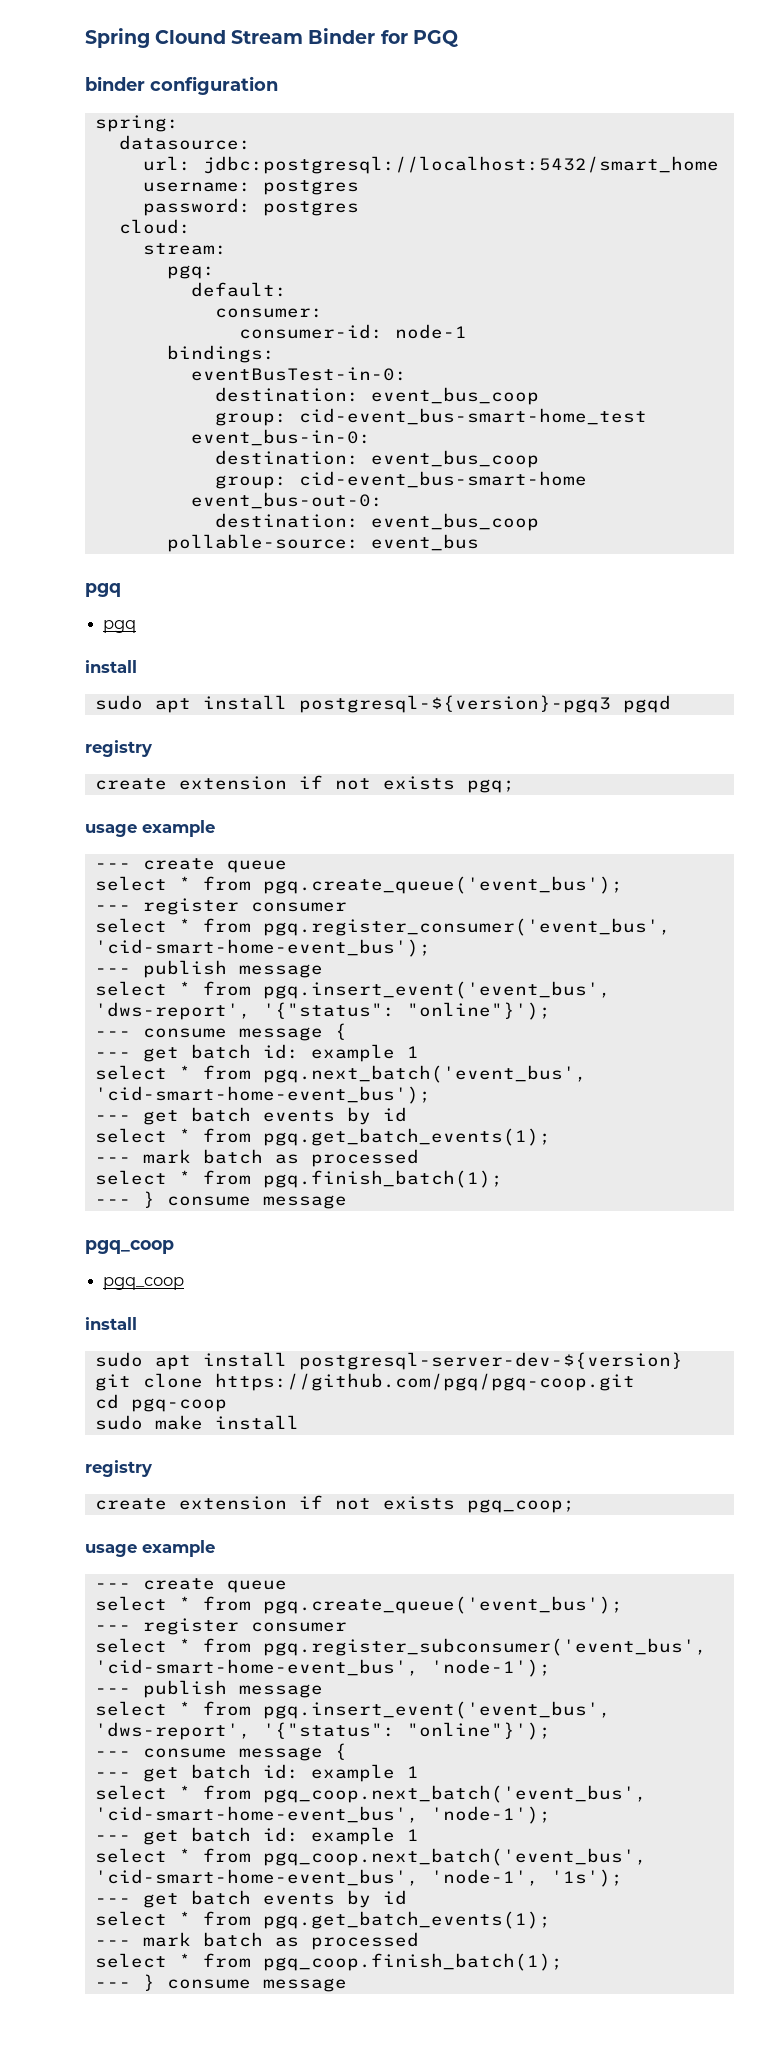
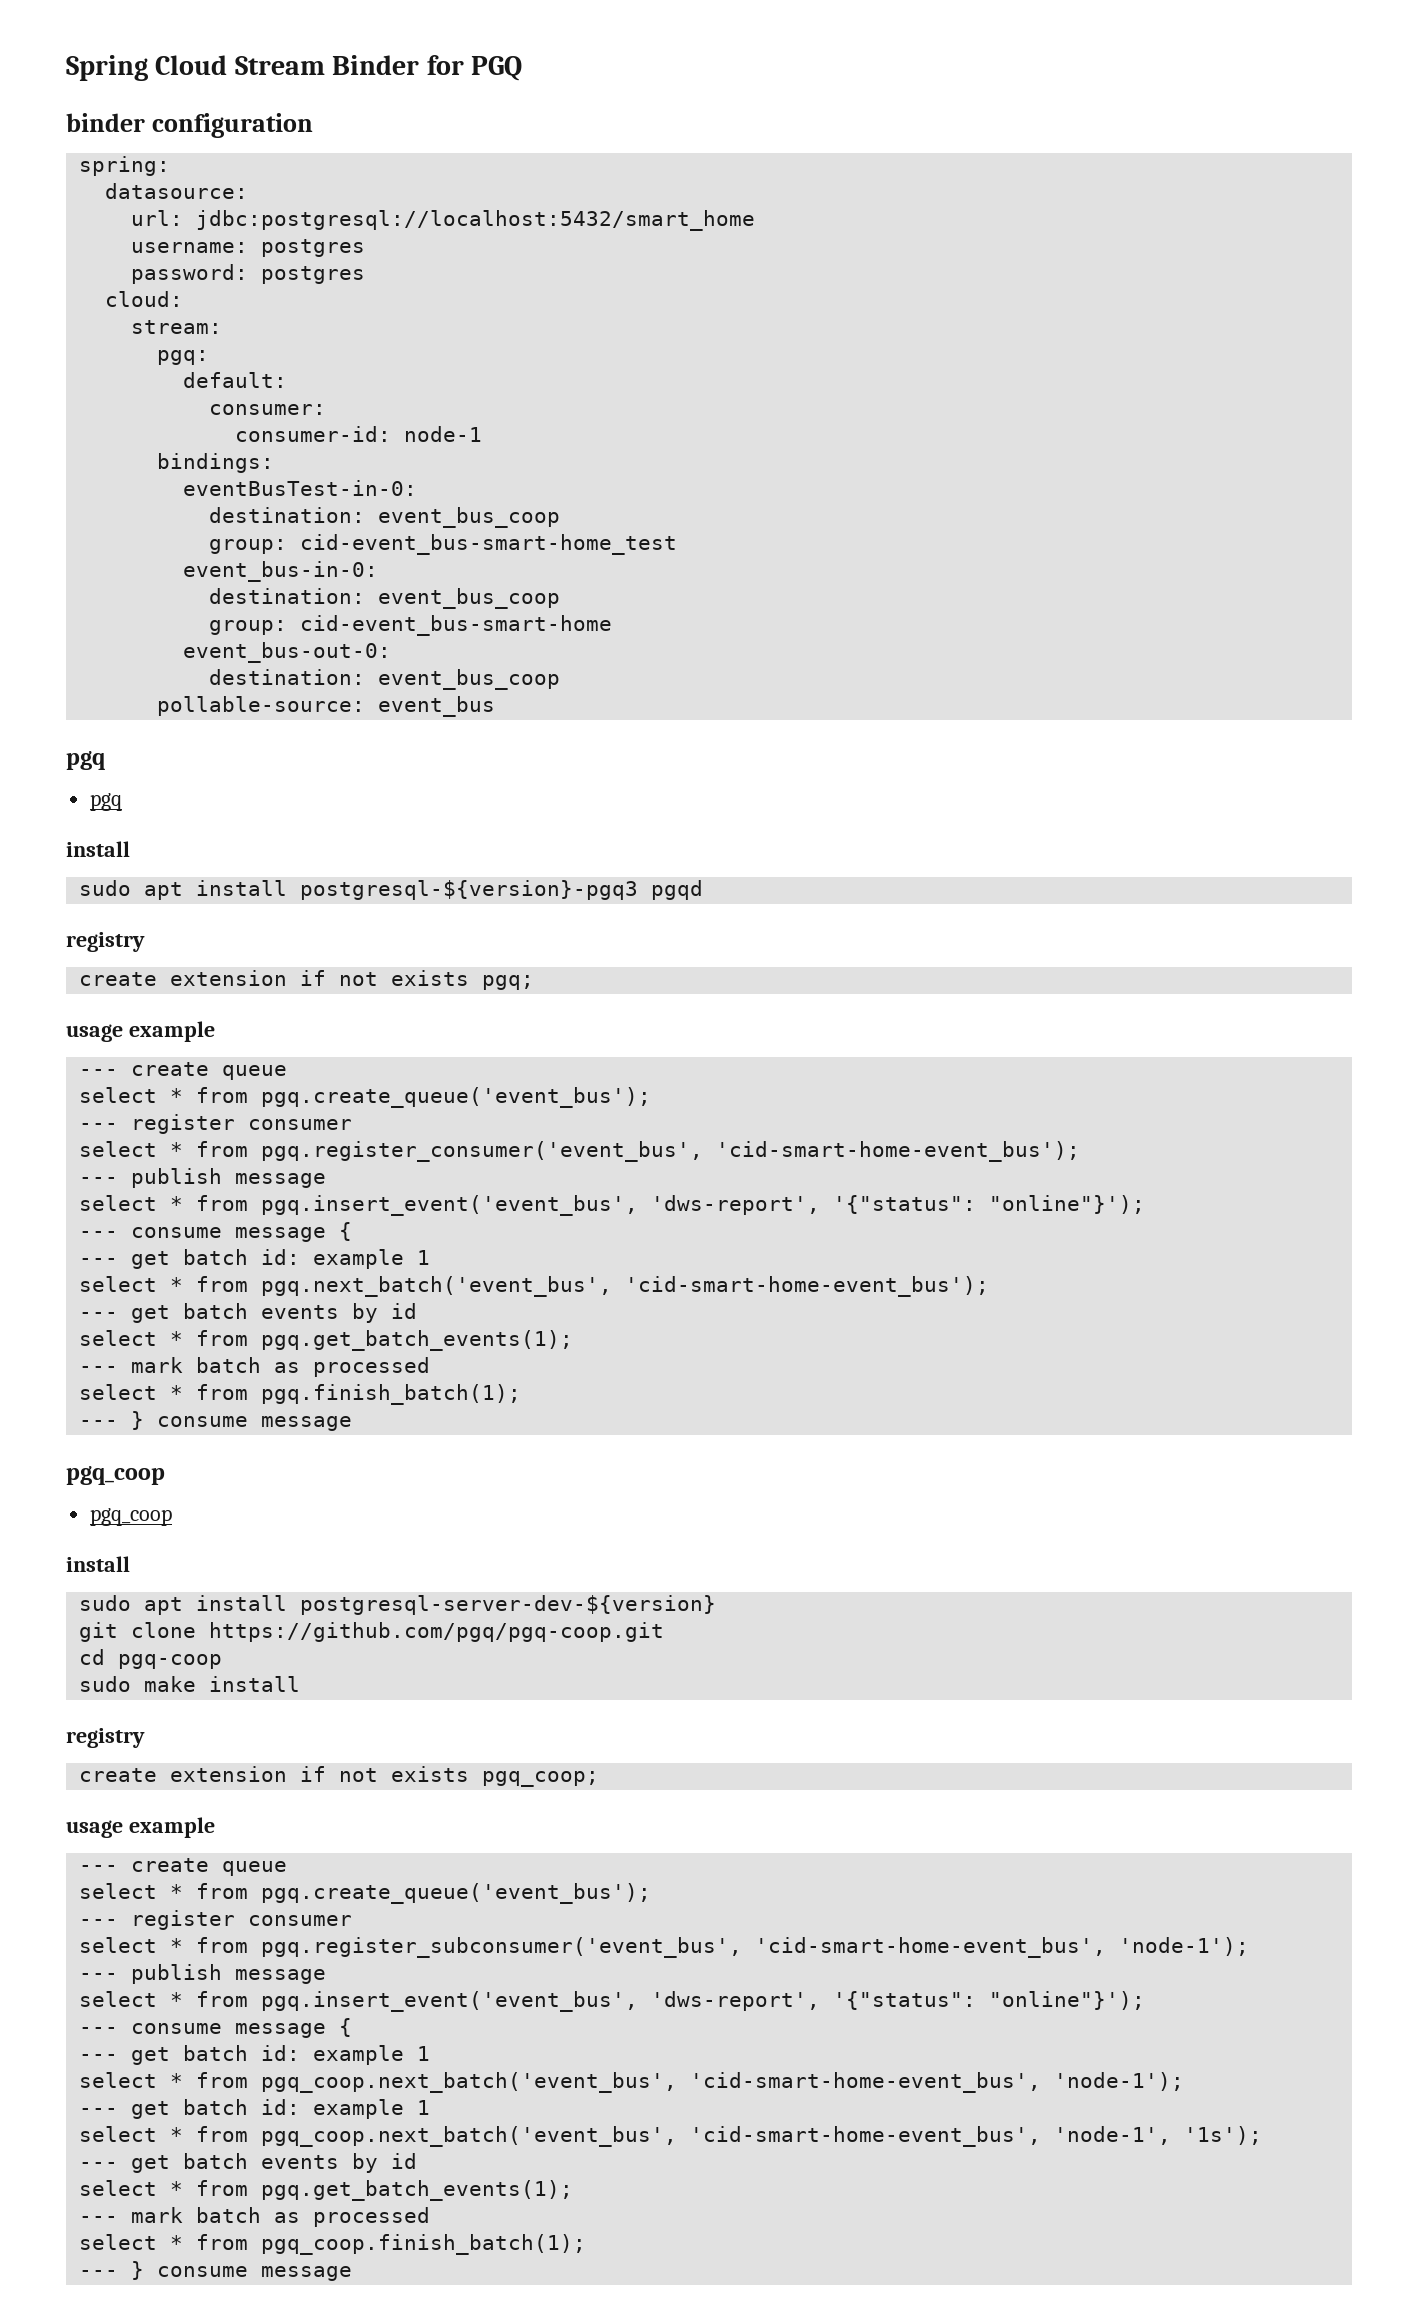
- Spring Clound Stream Binder for PGQ
+ Spring Cloud Stream Binder for PGQ

